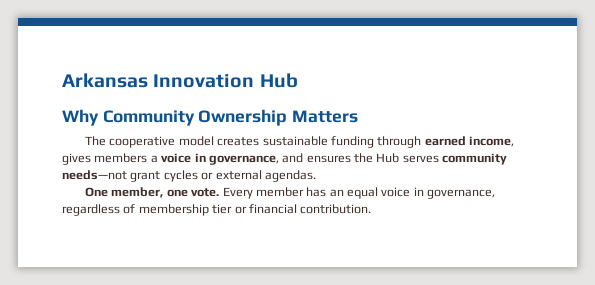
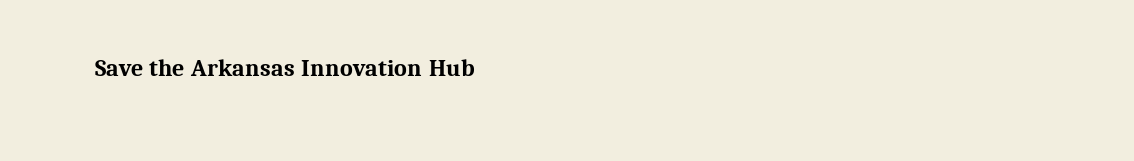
- Arkansas Innovation Hub
+ Save the Arkansas Innovation Hub
- Why Community Ownership Matters
- The cooperative model creates sustainable funding through earned income, gives members a voice in governance, and ensures the Hub serves community needs—not grant cycles or external agendas.
- One member, one vote. Every member has an equal voice in governance, regardless of membership tier or financial contribution.

